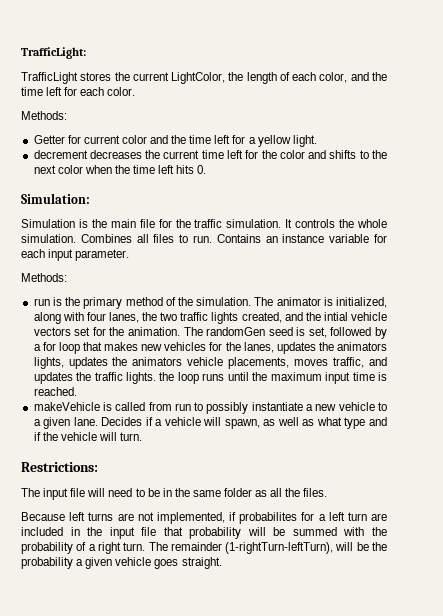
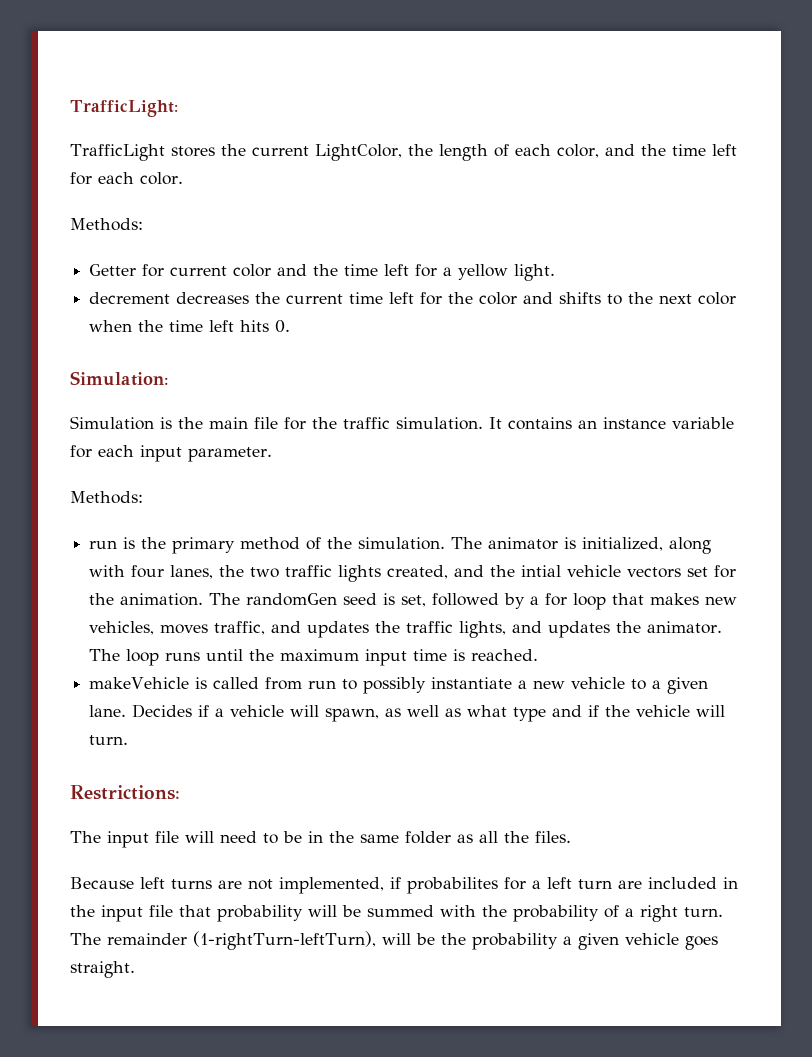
- It controls the whole simulation. Combines all files to run. Contains an instance variable for each input parameter.
+ It contains an instance variable for each input parameter.
- The randomGen seed is set, followed by a for loop that makes new vehicles for the lanes, updates the animators lights, updates the animators vehicle placements, moves traffic, and updates the traffic lights. the loop runs until the maximum input time is reached.
+ The randomGen seed is set, followed by a for loop that makes new vehicles, moves traffic, and updates the traffic lights, and updates the animator. The loop runs until the maximum input time is reached.

